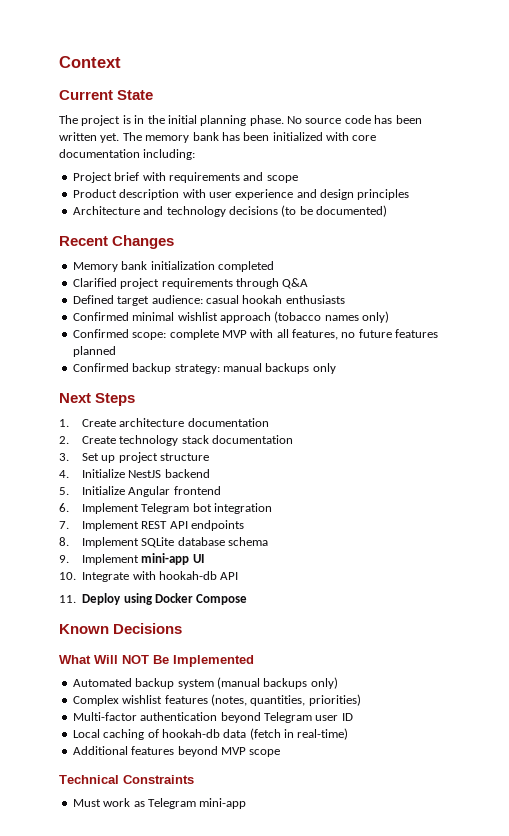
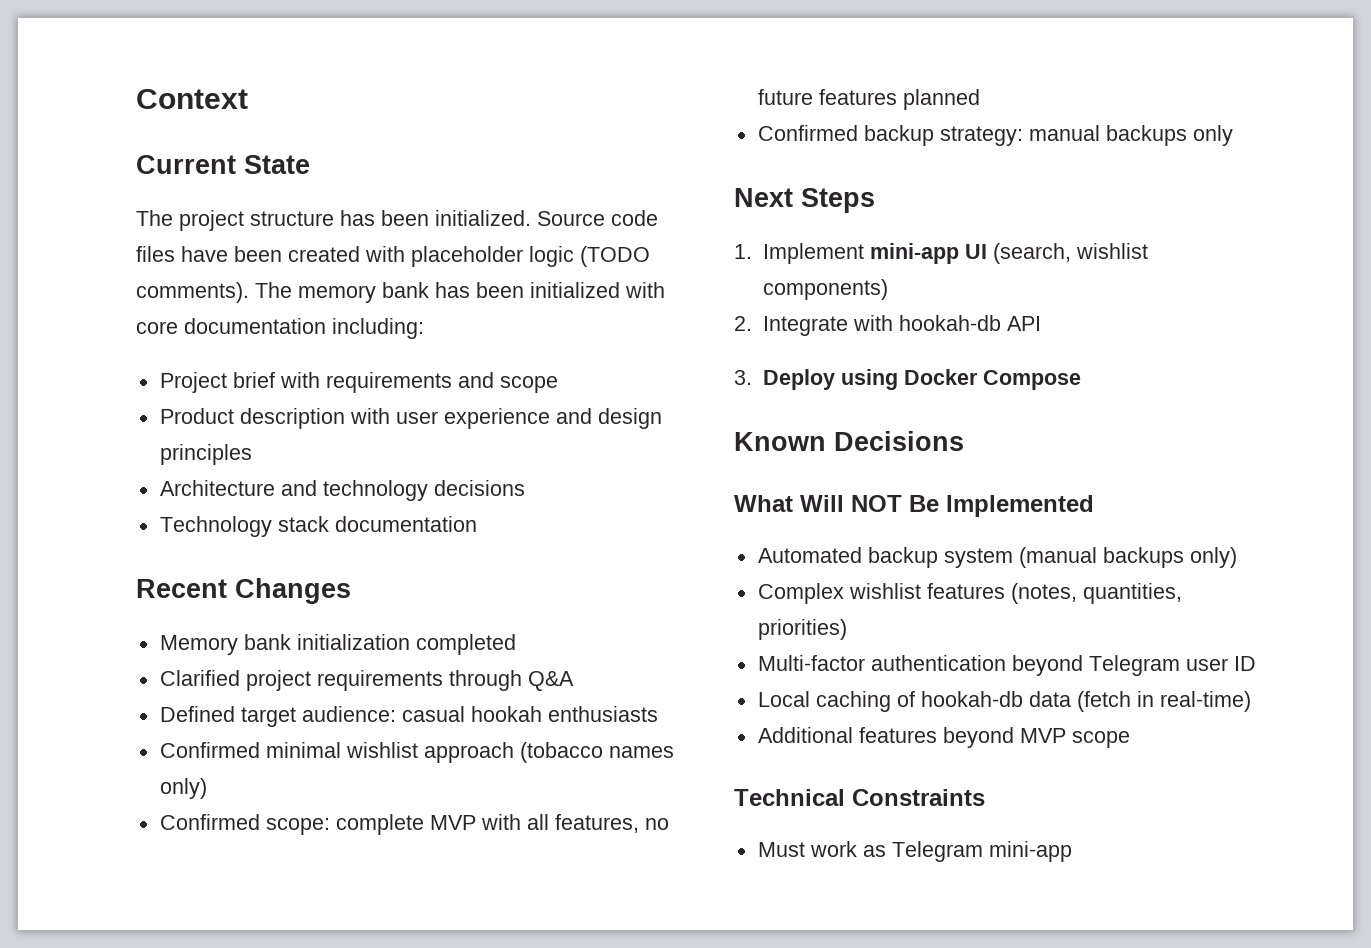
- The project is in the initial planning phase. No source code has been written yet.
+ The project structure has been initialized. Source code files have been created with placeholder logic (TODO comments).
- Architecture and technology decisions (to be documented)
+ Architecture and technology decisions
+ Technology stack documentation
- 1. Create architecture documentation
- 2. Create technology stack documentation
- 3. Set up project structure
- 4. Initialize NestJS backend
- 5. Initialize Angular frontend
- 6. Implement Telegram bot integration
- 7. Implement REST API endpoints
- 8. Implement SQLite database schema
- 9. Implement mini-app UI
- 10. Integrate with hookah-db API
+ 1. Implement mini-app UI (search, wishlist components)
+ 2. Integrate with hookah-db API
- 11. Deploy using Docker Compose
+ 3. Deploy using Docker Compose

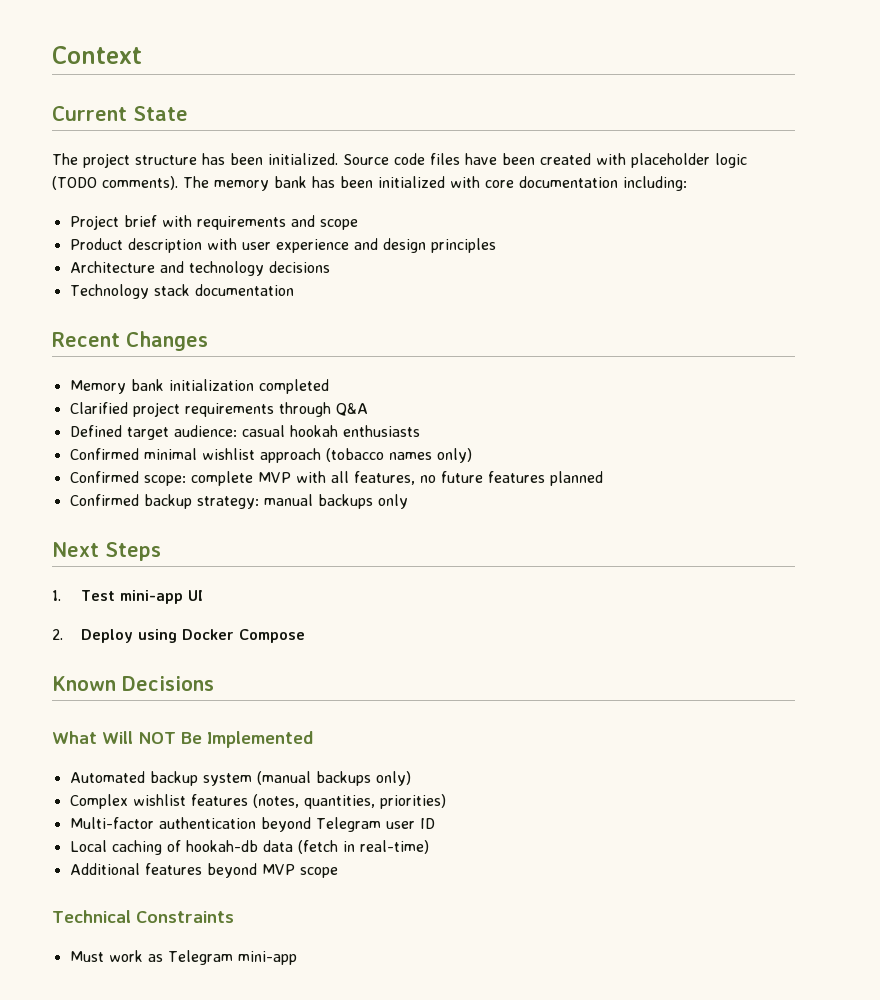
- 1. Implement mini-app UI (search, wishlist components)
- 2. Integrate with hookah-db API
- 3. Deploy using Docker Compose
+ 1. Test mini-app UI
+ 2. Deploy using Docker Compose

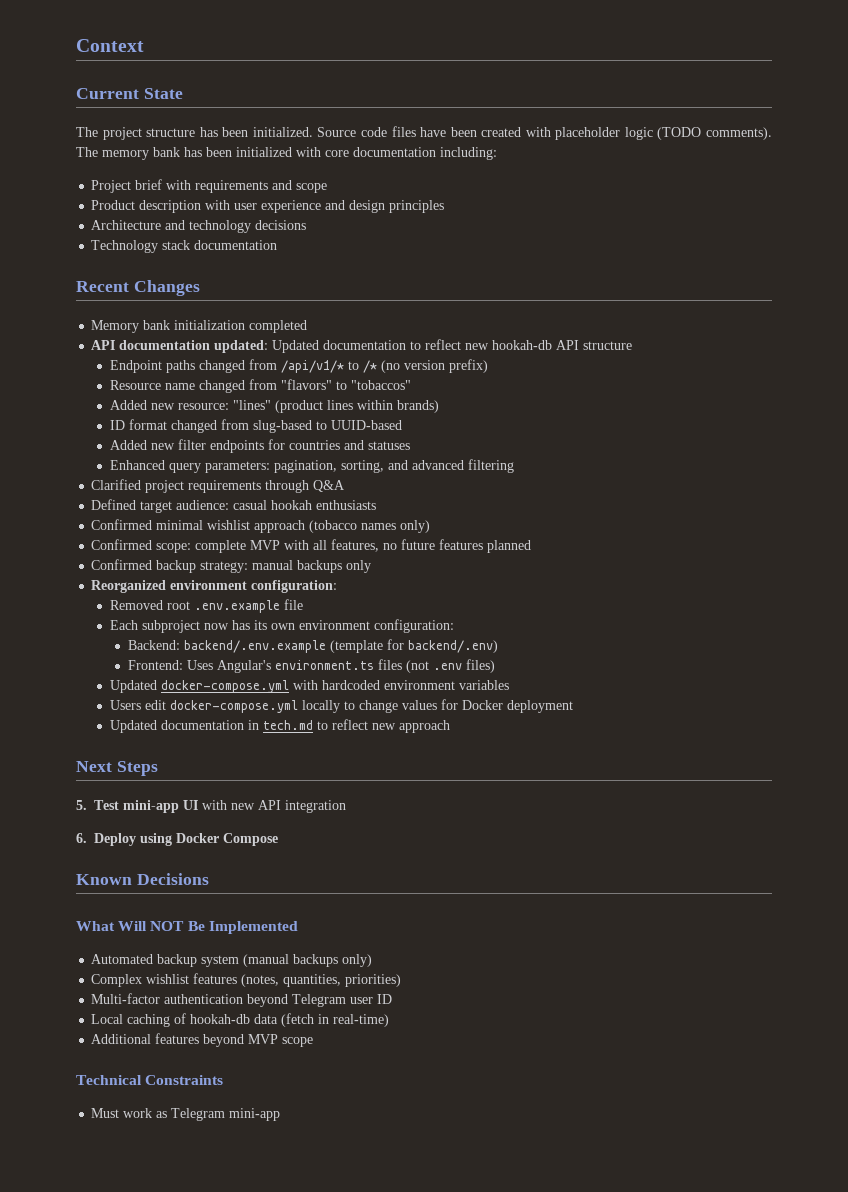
+ API documentation updated: Updated documentation to reflect new hookah-db API structure
+ Endpoint paths changed from /api/v1/* to /* (no version prefix)
+ Resource name changed from "flavors" to "tobaccos"
+ Added new resource: "lines" (product lines within brands)
+ ID format changed from slug-based to UUID-based
+ Added new filter endpoints for countries and statuses
+ Enhanced query parameters: pagination, sorting, and advanced filtering
+ Reorganized environment configuration:
+ Removed root .env.example file
+ Each subproject now has its own environment configuration:
+ Backend: backend/.env.example (template for backend/.env)
+ Frontend: Uses Angular's environment.ts files (not .env files)
+ Updated docker-compose.yml with hardcoded environment variables
+ Users edit docker-compose.yml locally to change values for Docker deployment
+ Updated documentation in tech.md to reflect new approach
- 1. Test mini-app UI
- 2. Deploy using Docker Compose
+ 5. Test mini-app UI with new API integration
+ 6. Deploy using Docker Compose

